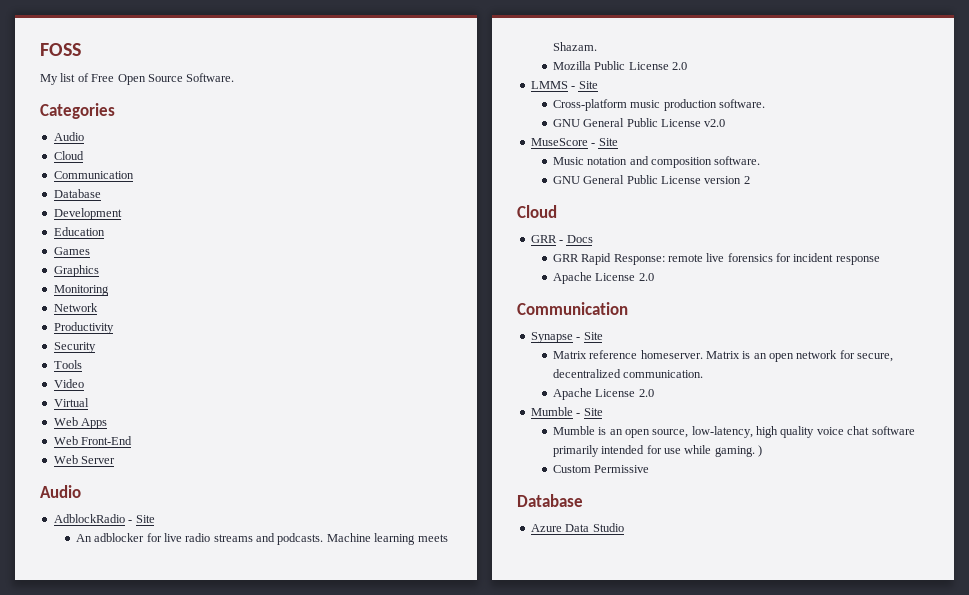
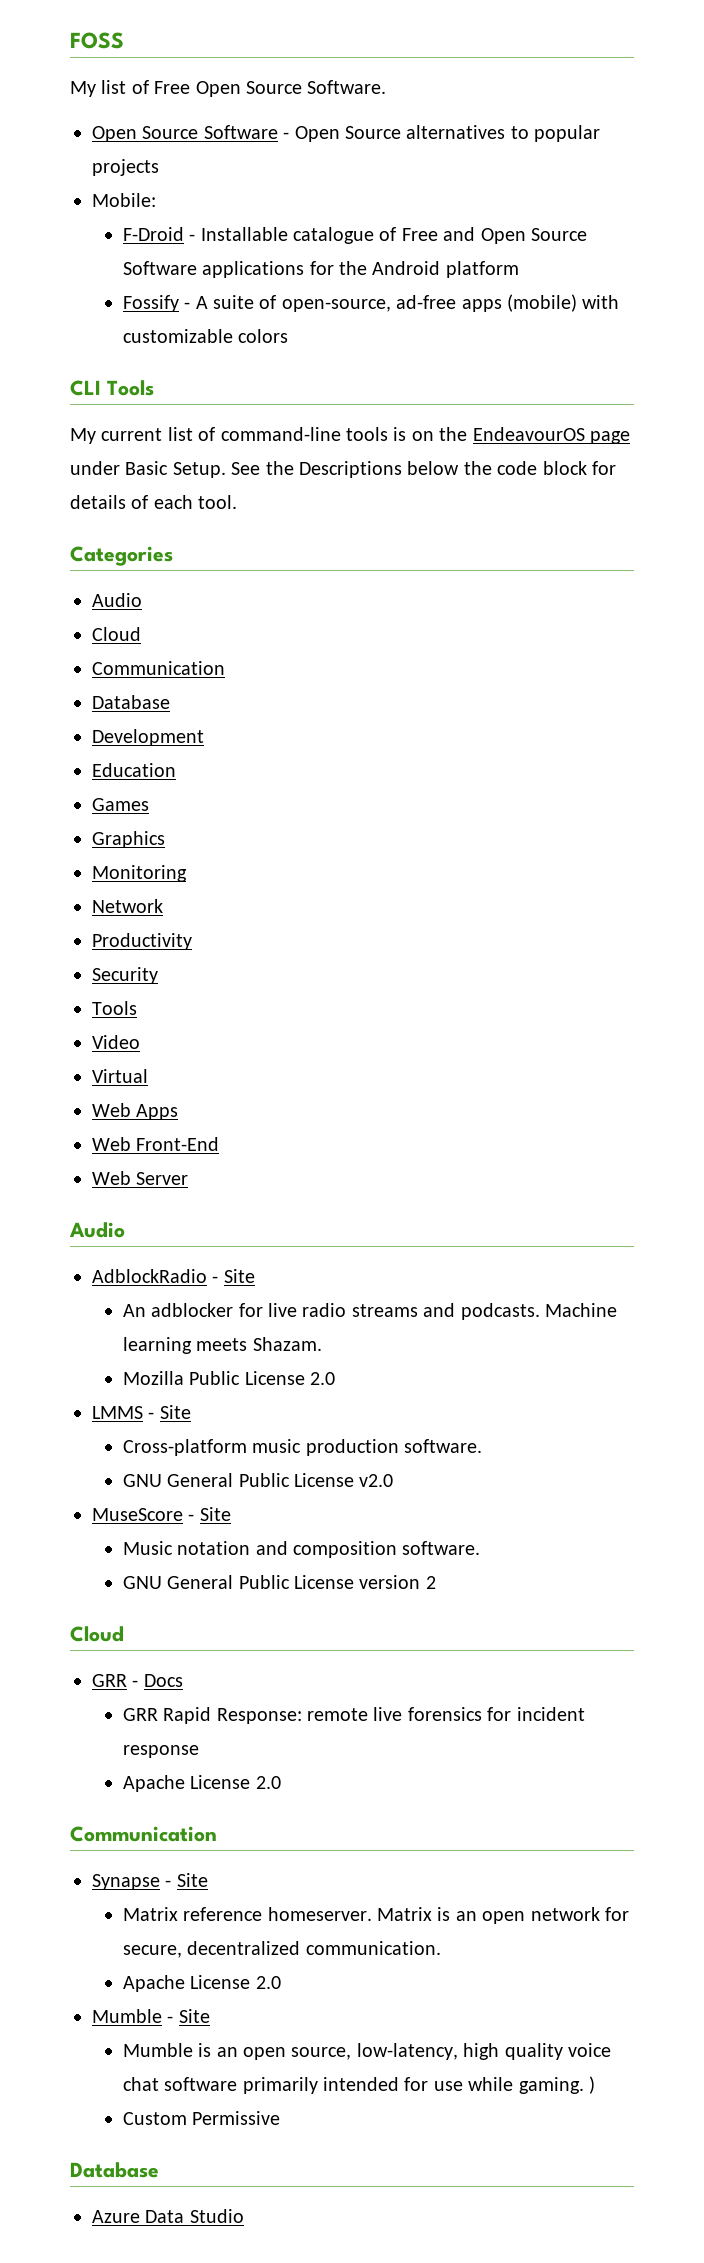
+ Open Source Software - Open Source alternatives to popular projects
+ Mobile:
+ F-Droid - Installable catalogue of Free and Open Source Software applications for the Android platform
+ Fossify - A suite of open-source, ad-free apps (mobile) with customizable colors
+ CLI Tools
+ My current list of command-line tools is on the EndeavourOS page under Basic Setup. See the Descriptions below the code block for details of each tool.

